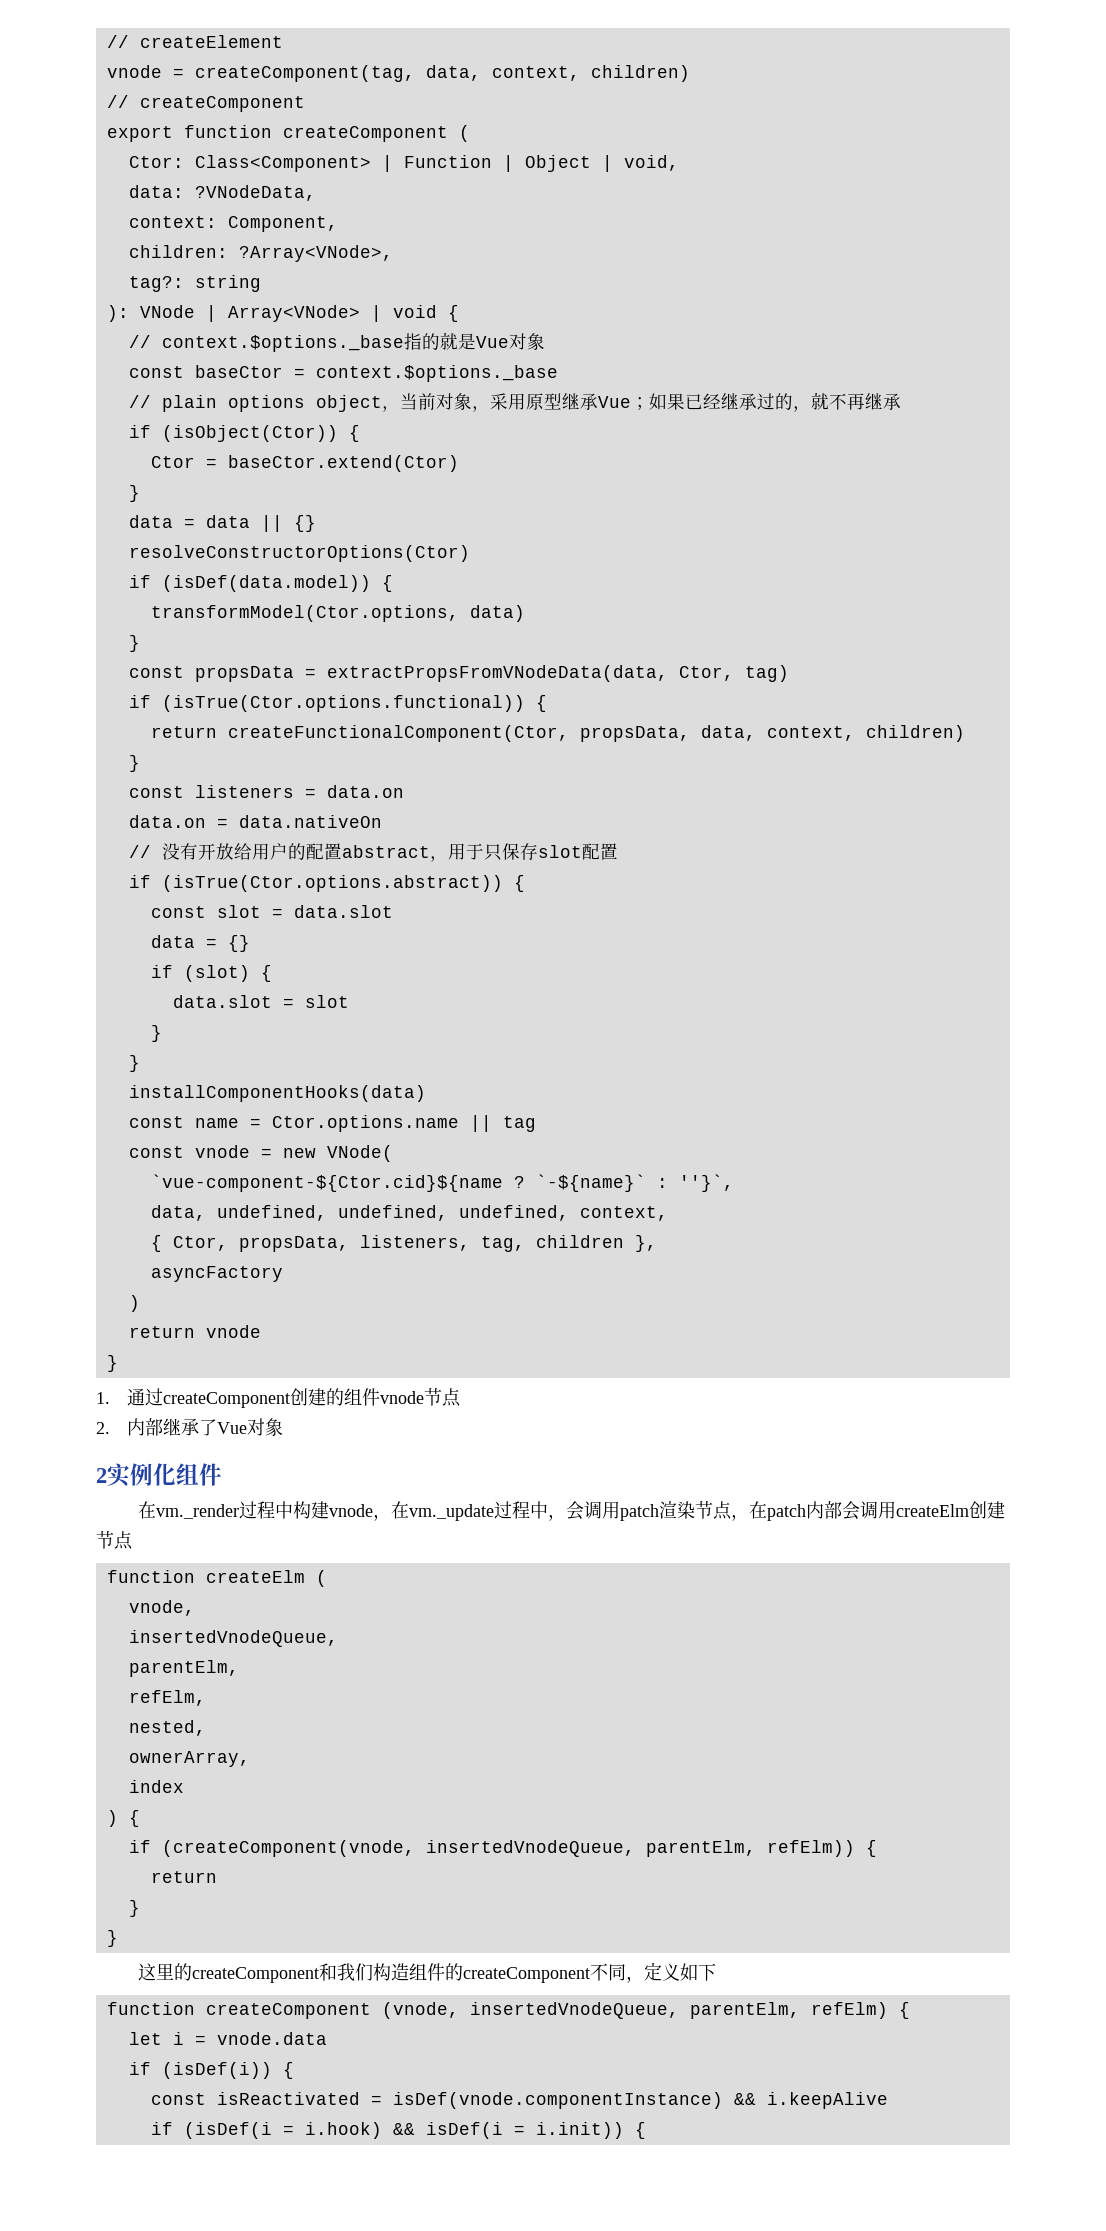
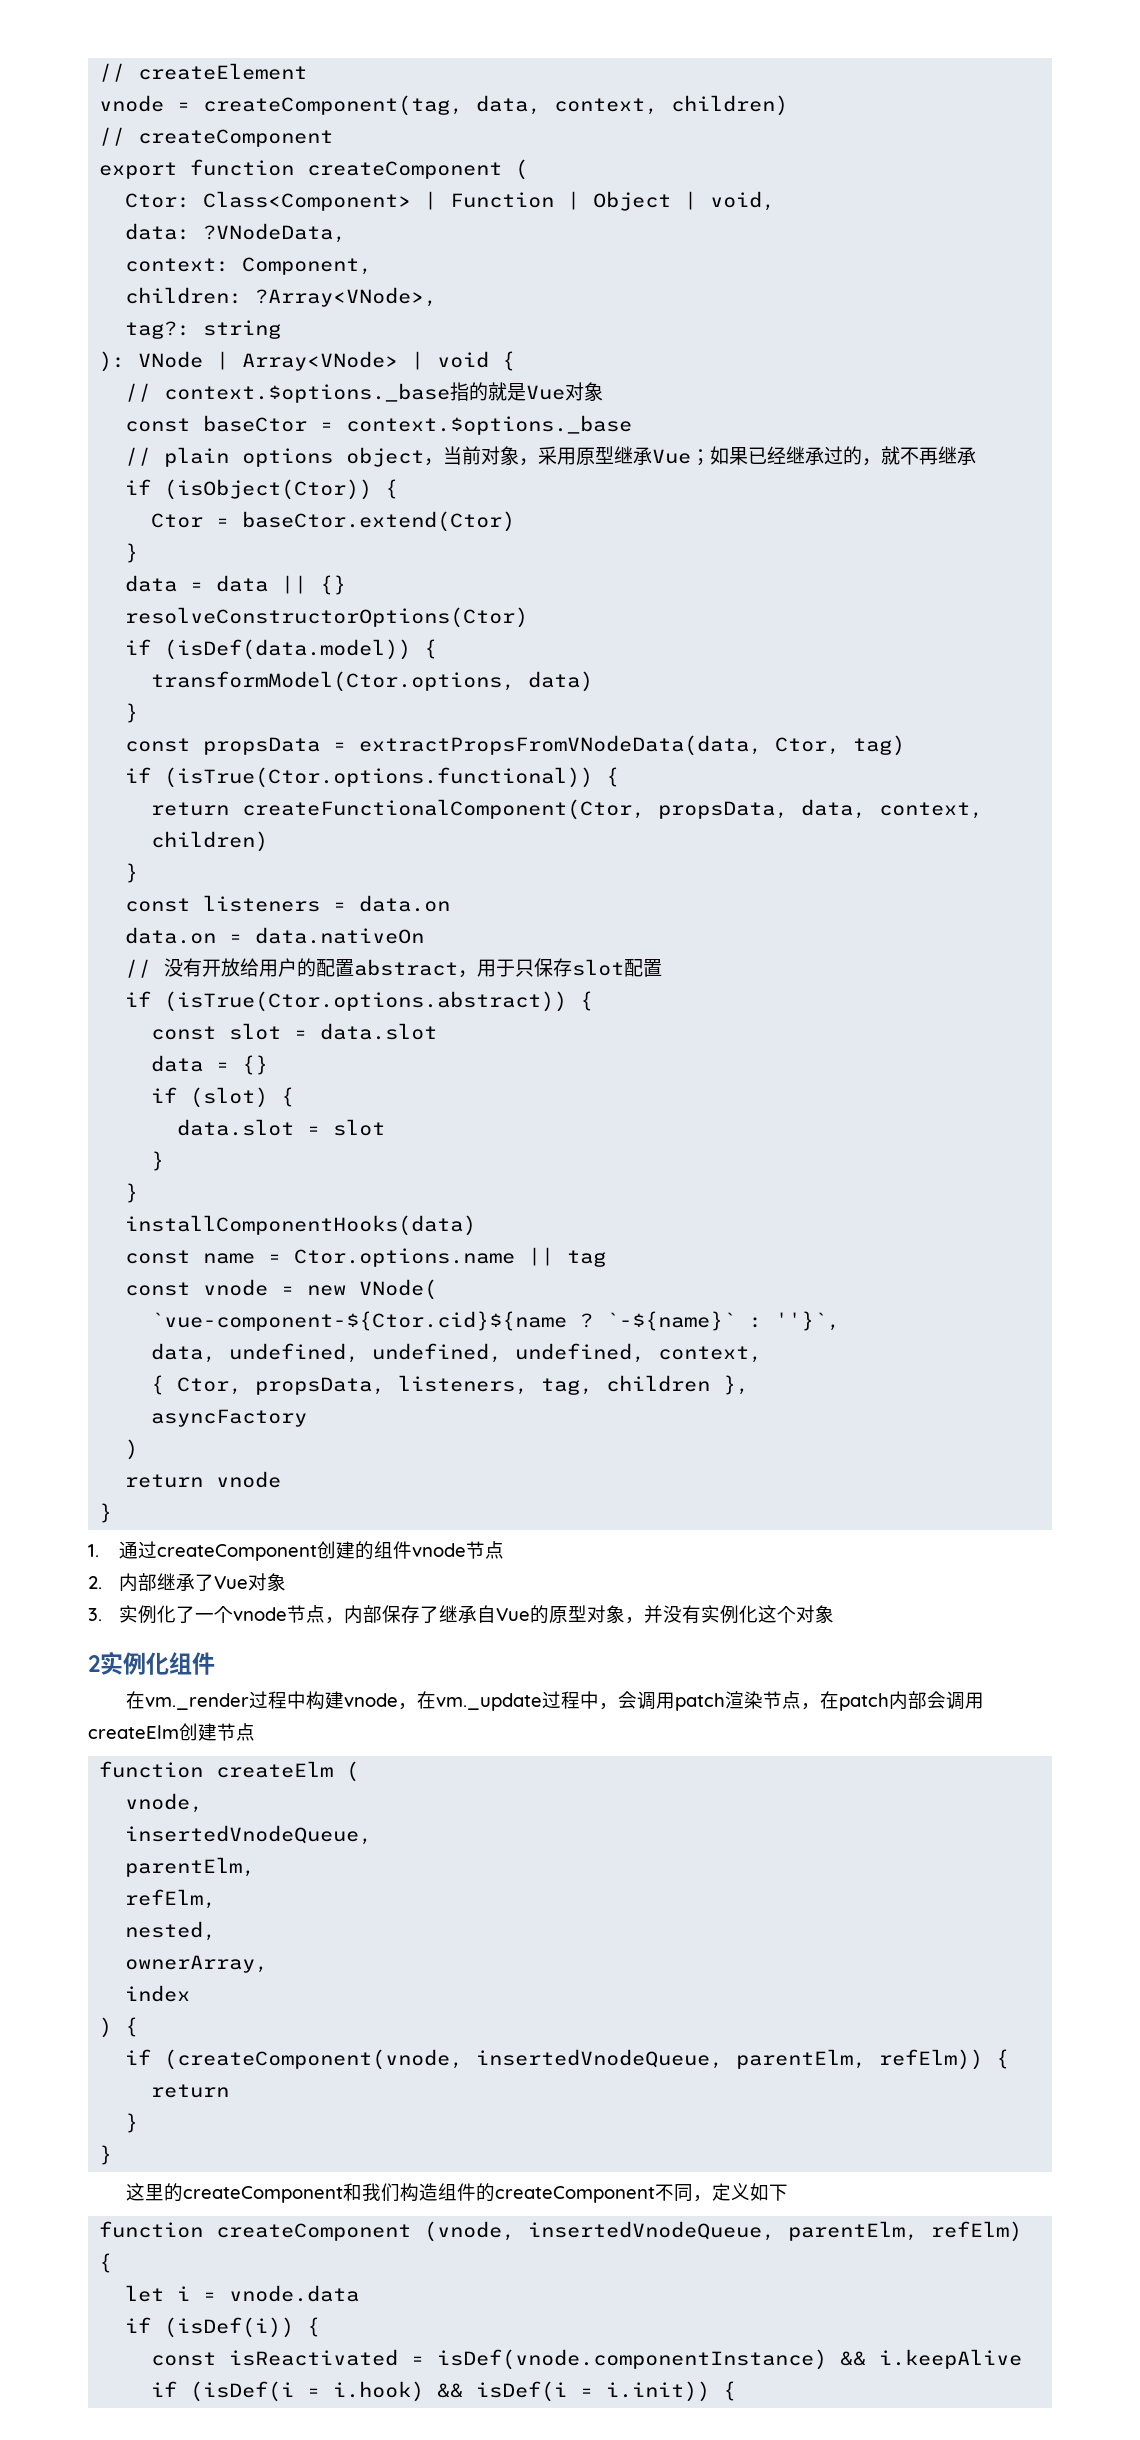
+ 3.实例化了一个vnode节点，内部保存了继承自Vue的原型对象，并没有实例化这个对象

